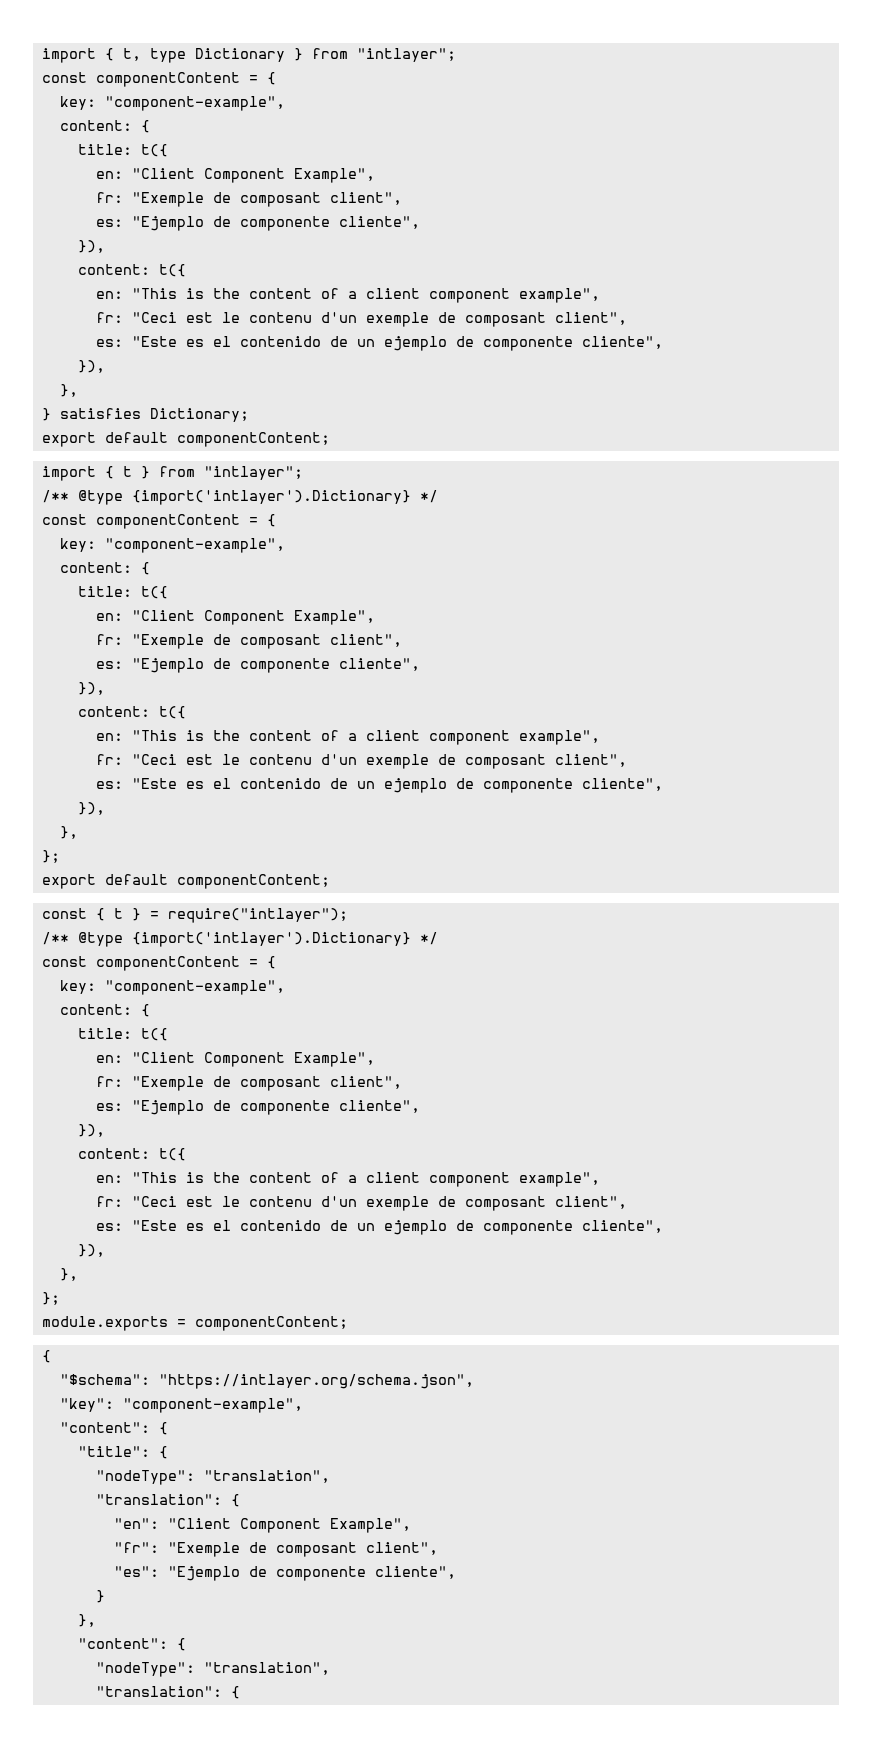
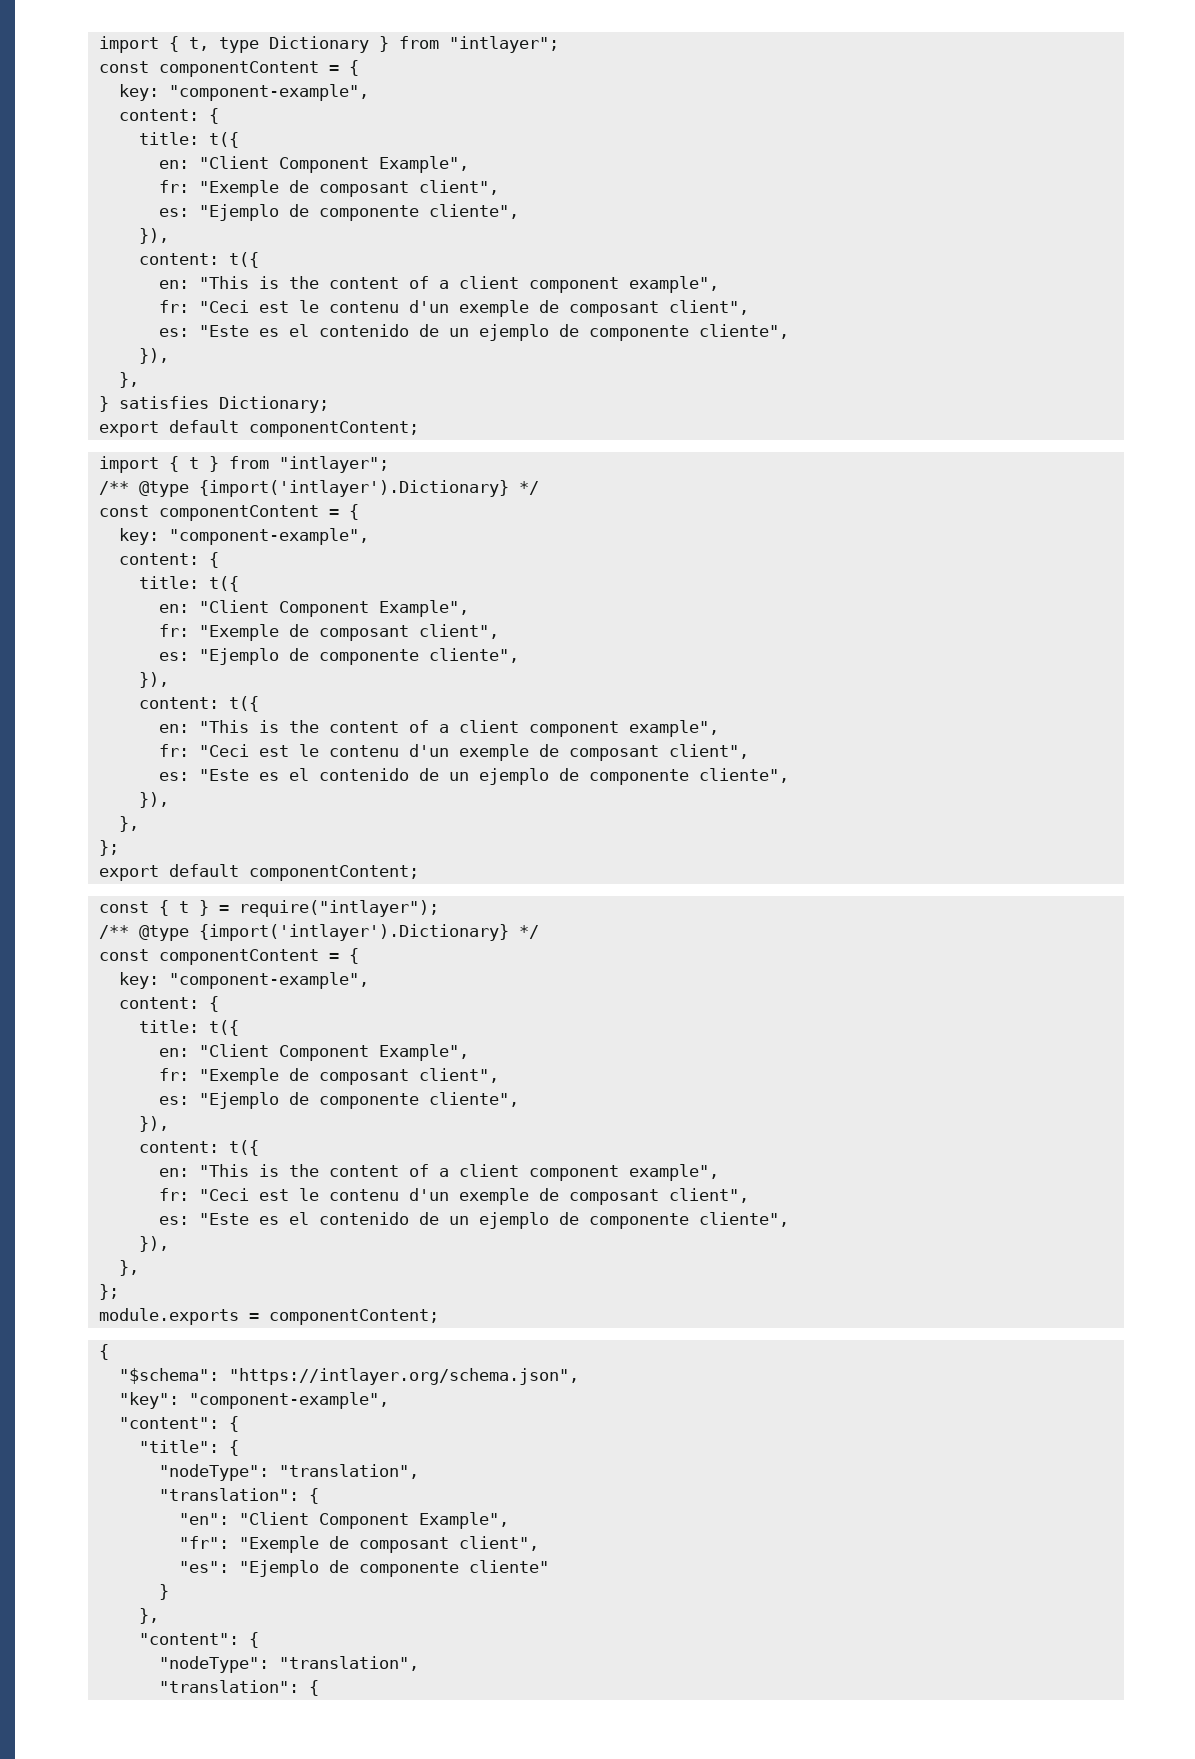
- "es": "Ejemplo de componente cliente",
+ "es": "Ejemplo de componente cliente"

